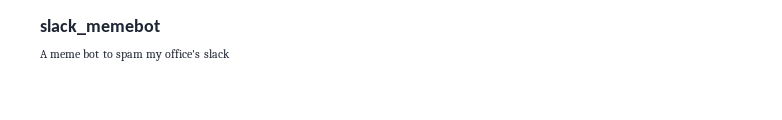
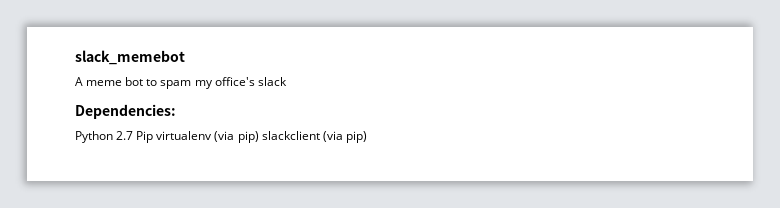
+ Dependencies:
+ Python 2.7 Pip virtualenv (via pip) slackclient (via pip)

